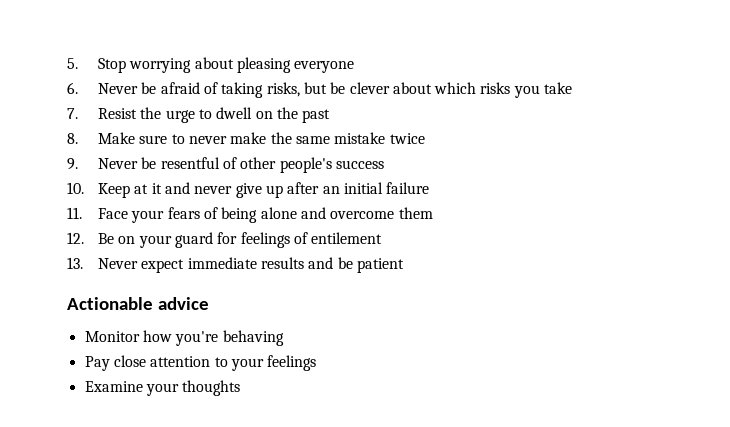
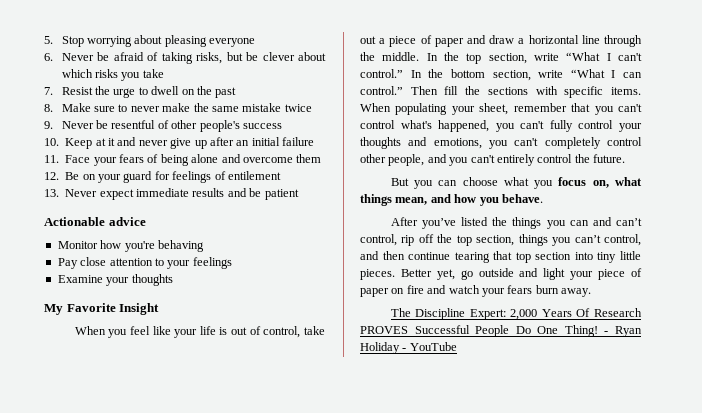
+ My Favorite Insight
+ When you feel like your life is out of control, take out a piece of paper and draw a horizontal line through the middle. In the top section, write “What I can't control.” In the bottom section, write “What I can control.” Then fill the sections with specific items. When populating your sheet, remember that you can't control what's happened, you can't fully control your thoughts and emotions, you can't completely control other people, and you can't entirely control the future.
+ But you can choose what you focus on, what things mean, and how you behave.
+ After you’ve listed the things you can and can’t control, rip off the top section, things you can’t control, and then continue tearing that top section into tiny little pieces. Better yet, go outside and light your piece of paper on fire and watch your fears burn away.
+ The Discipline Expert: 2,000 Years Of Research PROVES Successful People Do One Thing! - Ryan Holiday - YouTube

